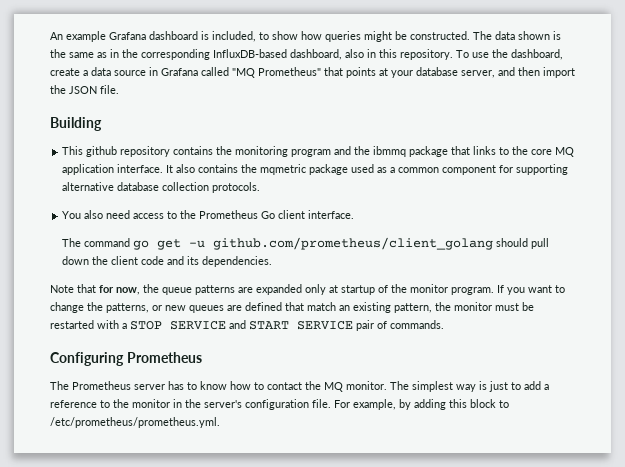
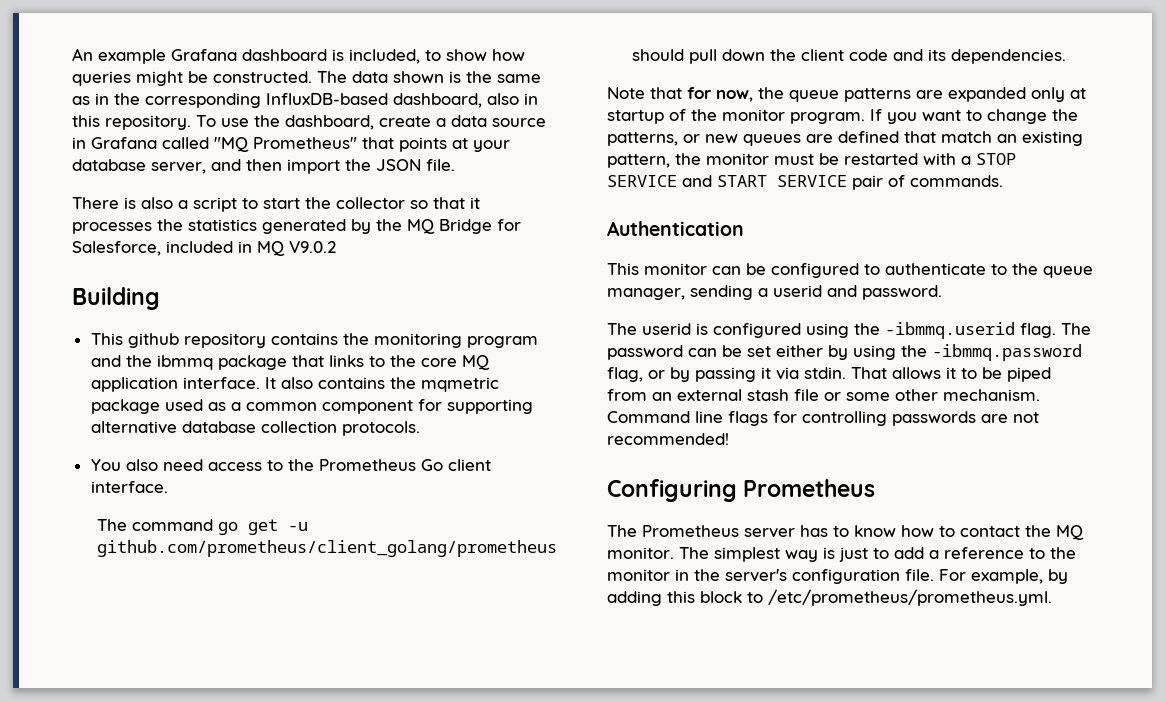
+ There is also a script to start the collector so that it processes the statistics generated by the MQ Bridge for Salesforce, included in MQ V9.0.2
- The command go get -u github.com/prometheus/client_golang should pull down the client code and its dependencies.
+ The command go get -u github.com/prometheus/client_golang/prometheus should pull down the client code and its dependencies.
+ Authentication
+ This monitor can be configured to authenticate to the queue manager, sending a userid and password.
+ The userid is configured using the -ibmmq.userid flag. The password can be set either by using the -ibmmq.password flag, or by passing it via stdin. That allows it to be piped from an external stash file or some other mechanism. Command line flags for controlling passwords are not recommended!

